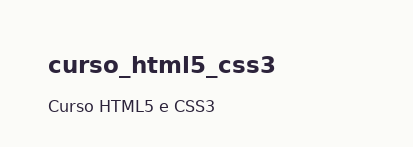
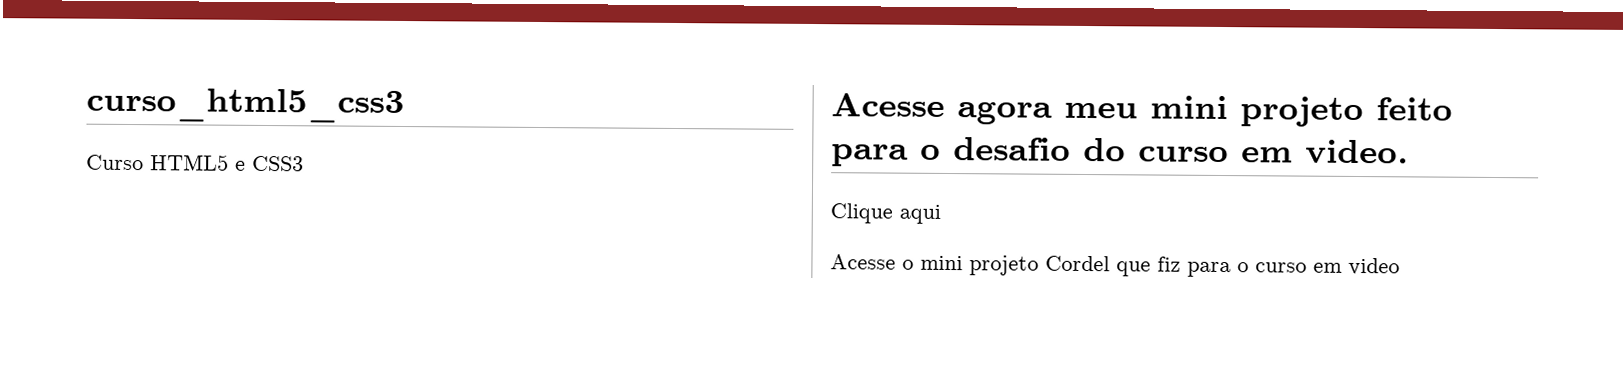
+ Acesse agora meu mini projeto feito para o desafio do curso em video.
+ Clique aqui
+ Acesse o mini projeto Cordel que fiz para o curso em video

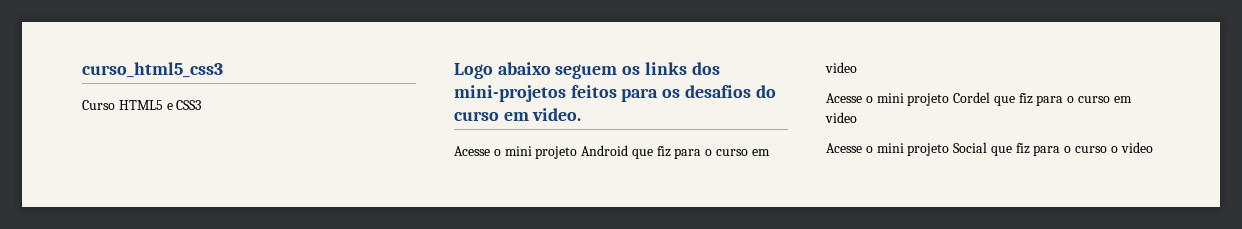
- Acesse agora meu mini projeto feito para o desafio do curso em video.
- Clique aqui
+ Logo abaixo seguem os links dos mini-projetos feitos para os desafios do curso em video.
+ Acesse o mini projeto Android que fiz para o curso em video
+ Acesse o mini projeto Social que fiz para o curso o video

